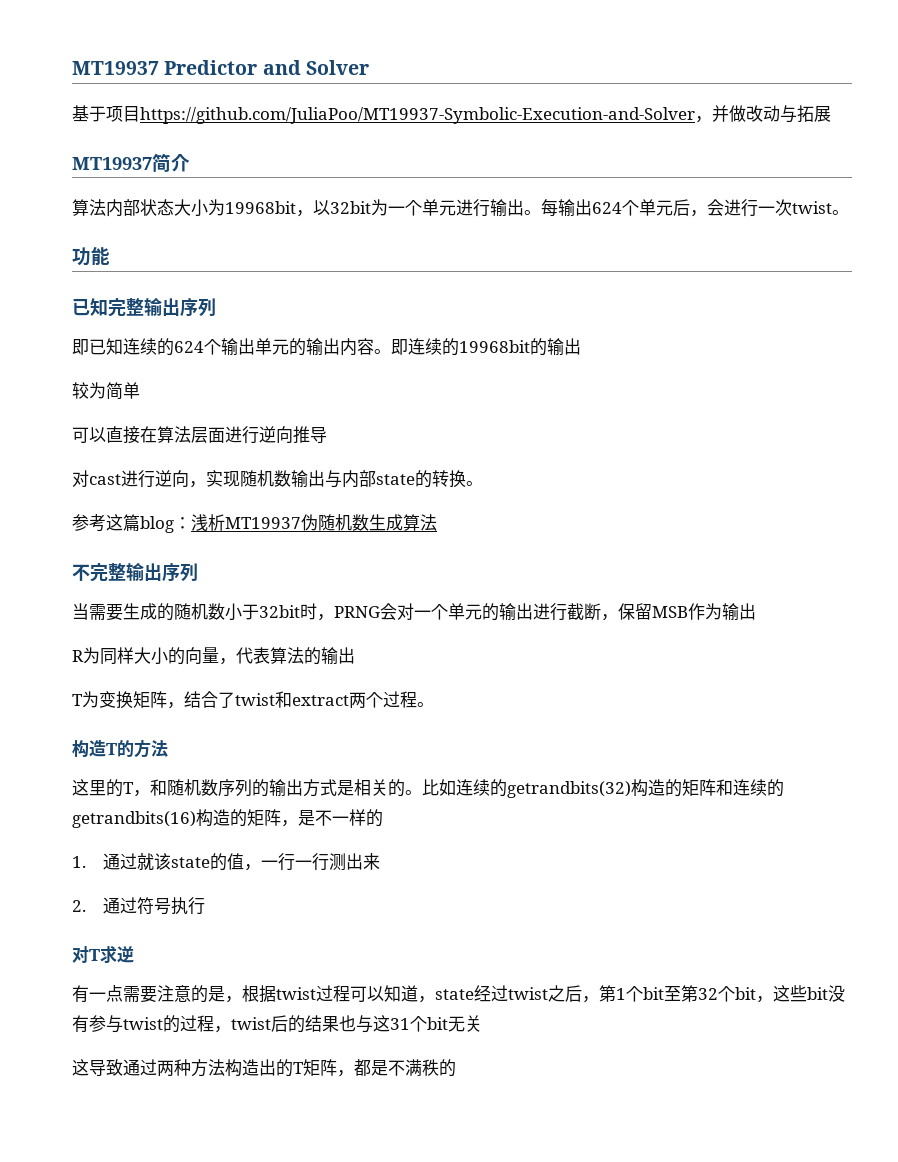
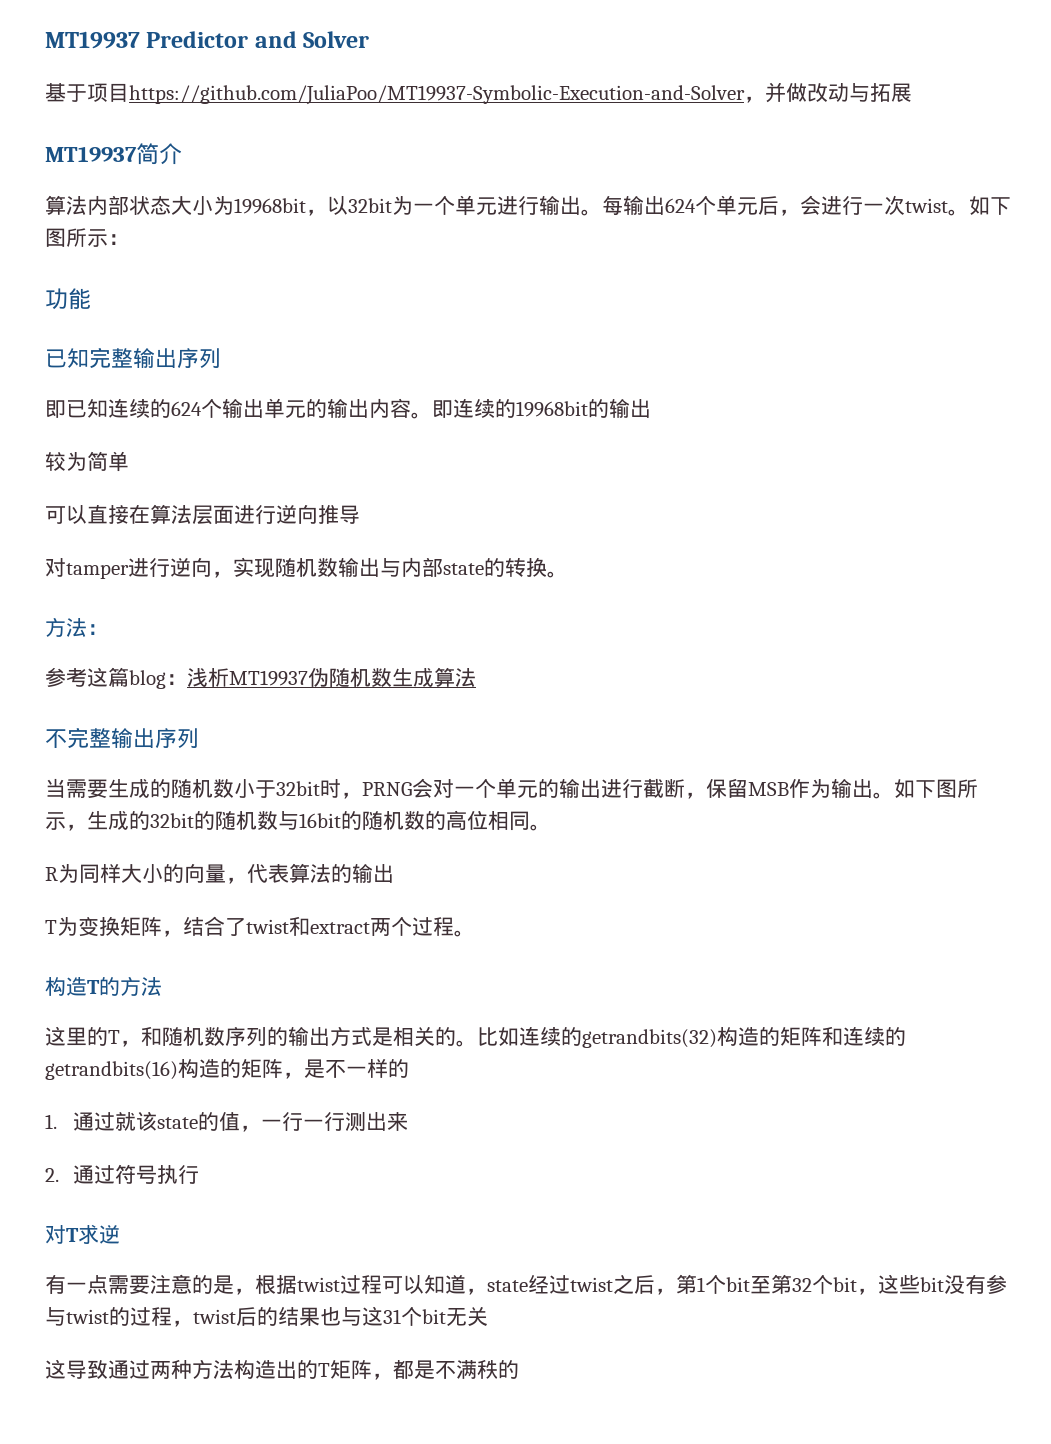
+ 如下图所示：
- 对cast进行逆向，实现随机数输出与内部state的转换。
+ 对tamper进行逆向，实现随机数输出与内部state的转换。
+ 方法：
- 当需要生成的随机数小于32bit时，PRNG会对一个单元的输出进行截断，保留MSB作为输出
+ 当需要生成的随机数小于32bit时，PRNG会对一个单元的输出进行截断，保留MSB作为输出。如下图所示，生成的32bit的随机数与16bit的随机数的高位相同。

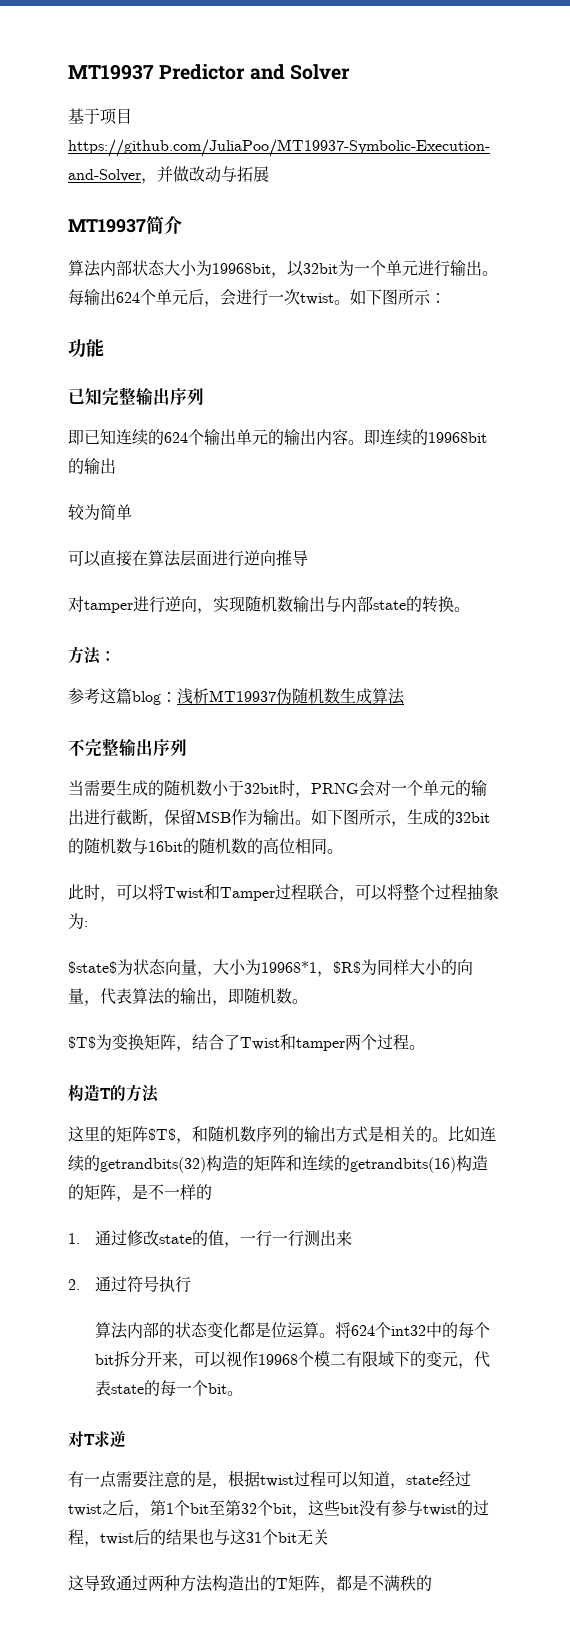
- R为同样大小的向量，代表算法的输出
- T为变换矩阵，结合了twist和extract两个过程。
+ 此时，可以将Twist和Tamper过程联合，可以将整个过程抽象为:
+ $state$为状态向量，大小为19968*1，$R$为同样大小的向量，代表算法的输出，即随机数。
+ $T$为变换矩阵，结合了Twist和tamper两个过程。
- 这里的T，和随机数序列的输出方式是相关的。
+ 这里的矩阵$T$，和随机数序列的输出方式是相关的。
- 1.通过就该state的值，一行一行测出来
+ 1.通过修改state的值，一行一行测出来
+ 算法内部的状态变化都是位运算。将624个int32中的每个bit拆分开来，可以视作19968个模二有限域下的变元，代表state的每一个bit。

